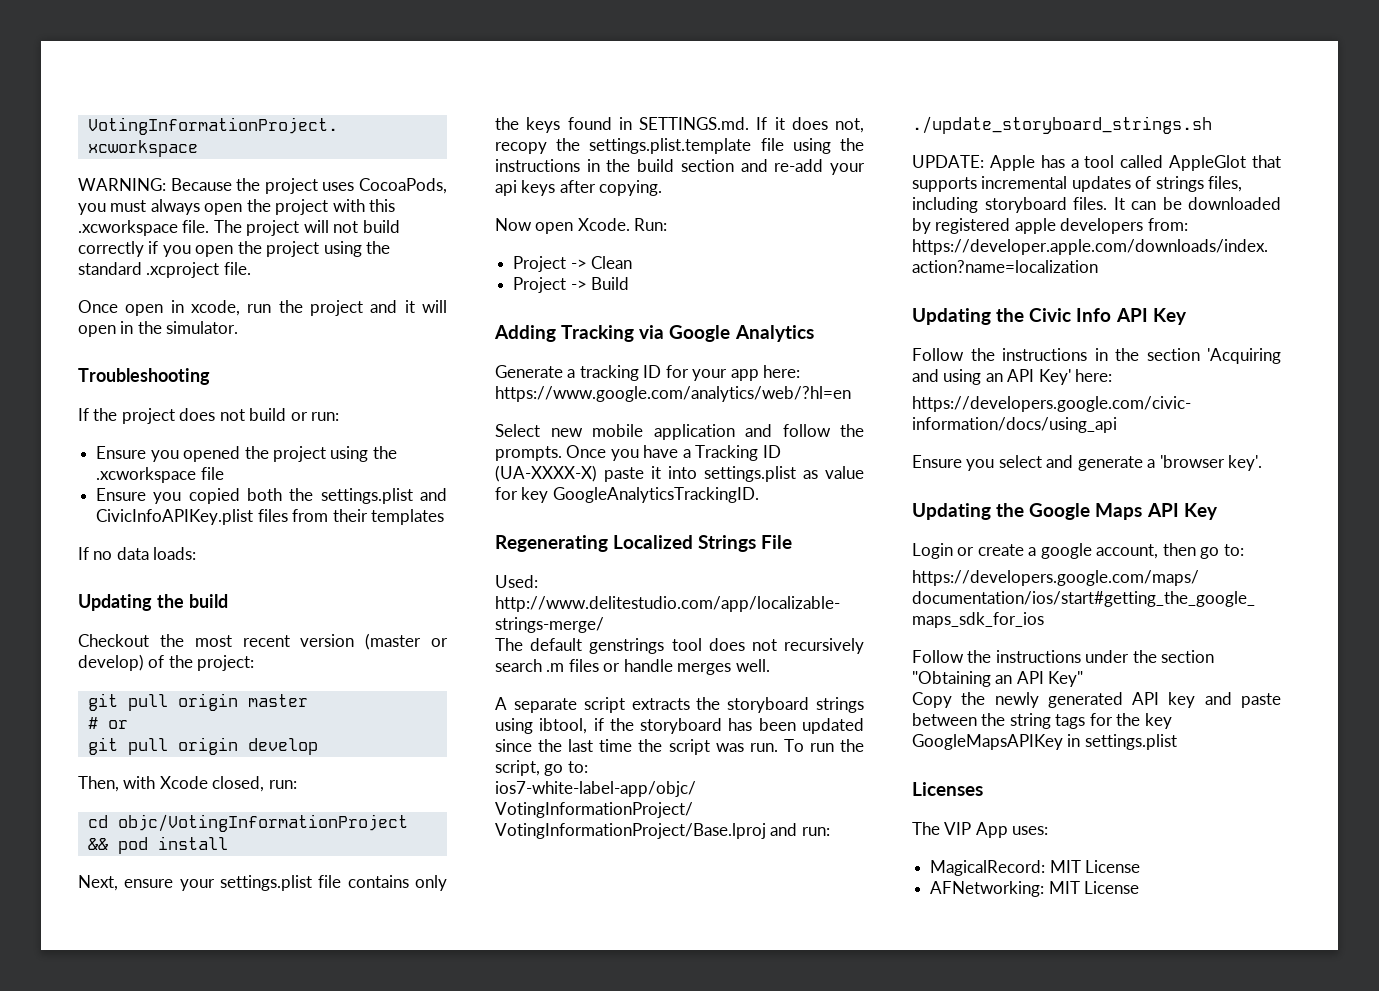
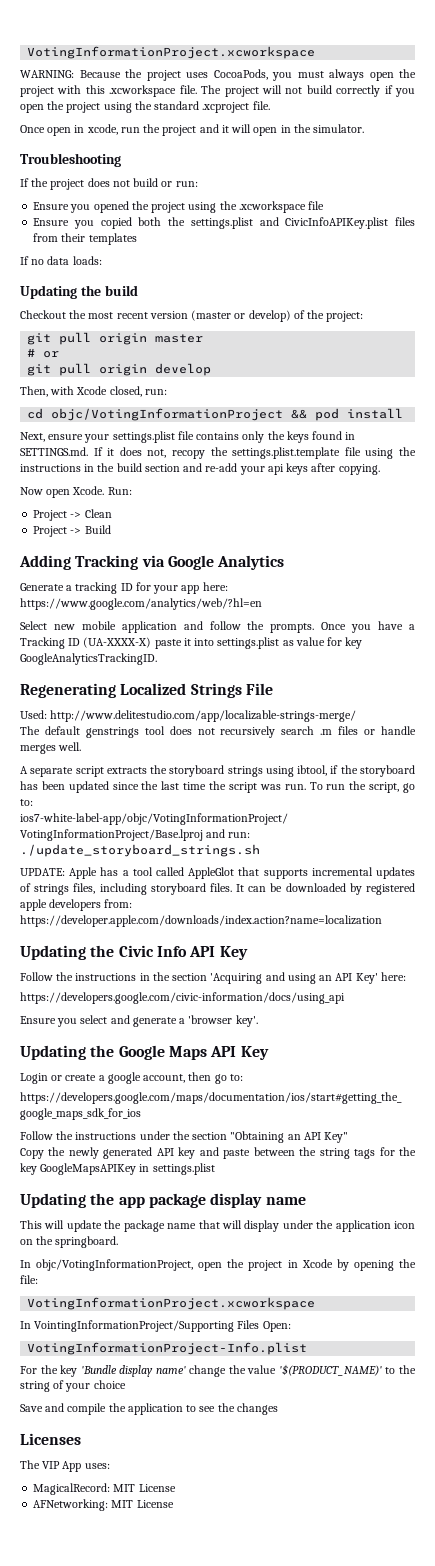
+ Updating the app package display name
+ This will update the package name that will display under the application icon on the springboard.
+ In objc/VotingInformationProject, open the project in Xcode by opening the file:
+ VotingInformationProject.xcworkspace
+ In VointingInformationProject/Supporting Files Open:
+ VotingInformationProject-Info.plist
+ For the key 'Bundle display name' change the value '$(PRODUCT_NAME)' to the string of your choice
+ Save and compile the application to see the changes

